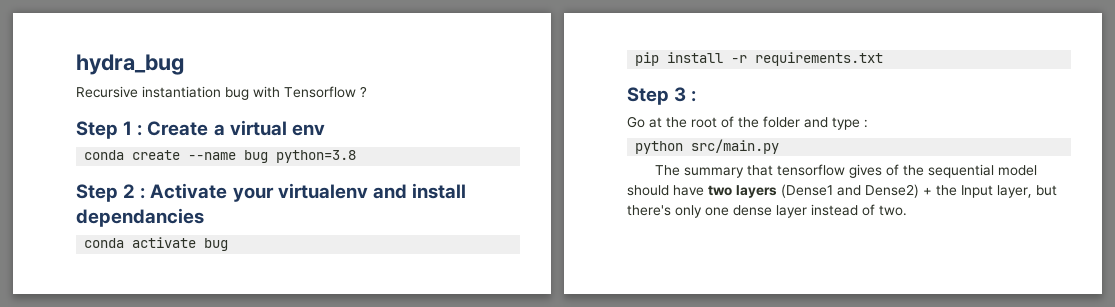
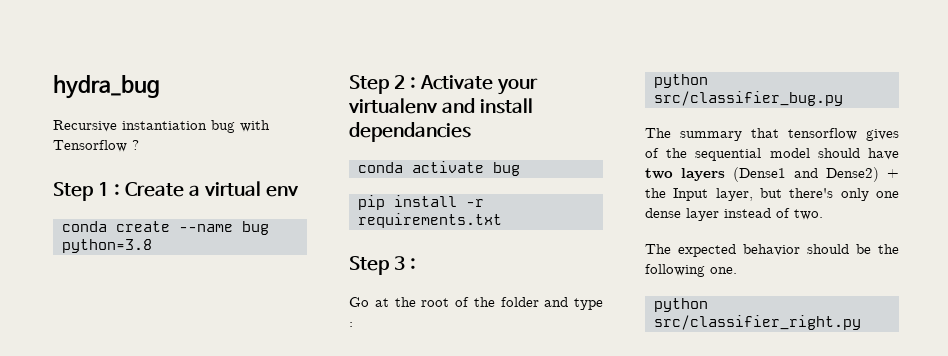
- python src/main.py
+ python src/classifier_bug.py
+ The expected behavior should be the following one.
+ python src/classifier_right.py

